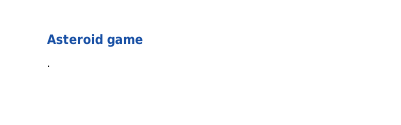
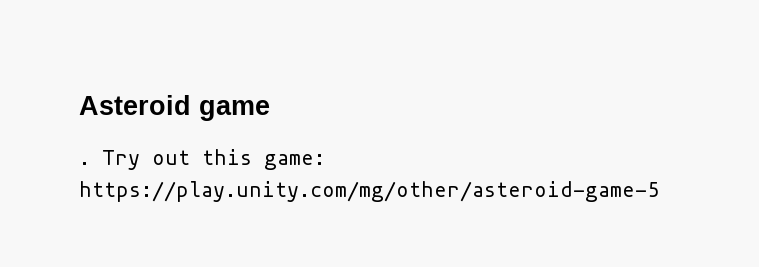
+ Try out this game: https://play.unity.com/mg/other/asteroid-game-5

